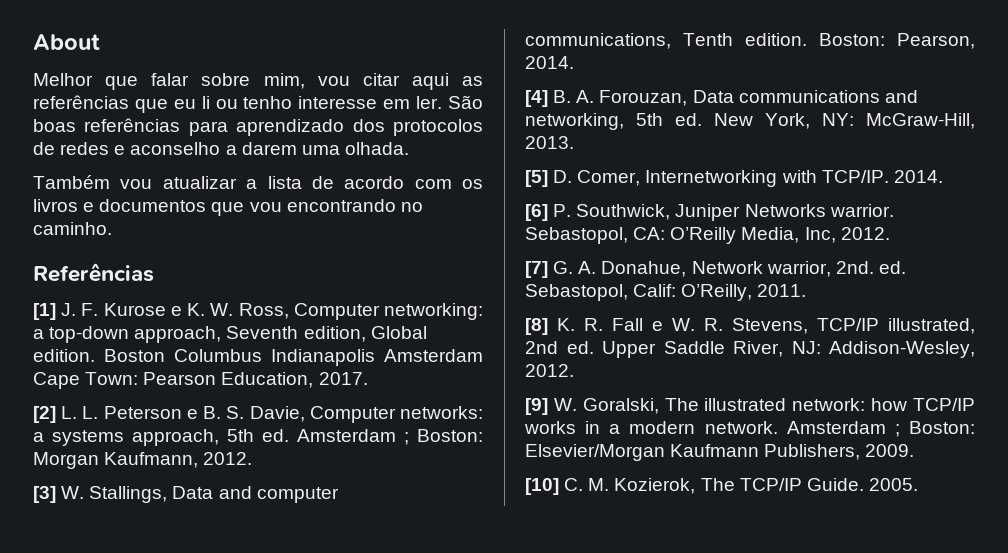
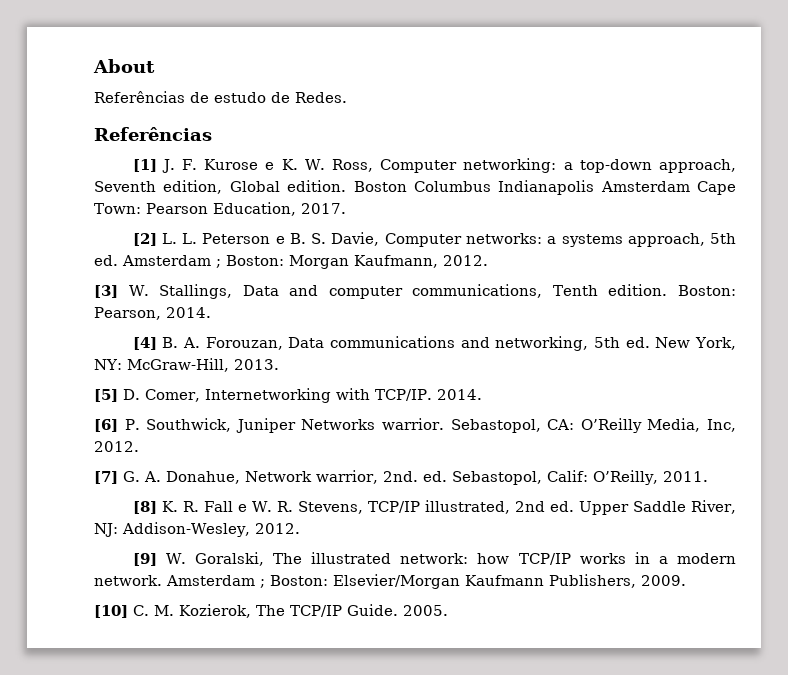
- Melhor que falar sobre mim, vou citar aqui as referências que eu li ou tenho interesse em ler. São boas referências para aprendizado dos protocolos de redes e aconselho a darem uma olhada.
- Também vou atualizar a lista de acordo com os livros e documentos que vou encontrando no caminho.
+ Referências de estudo de Redes.

